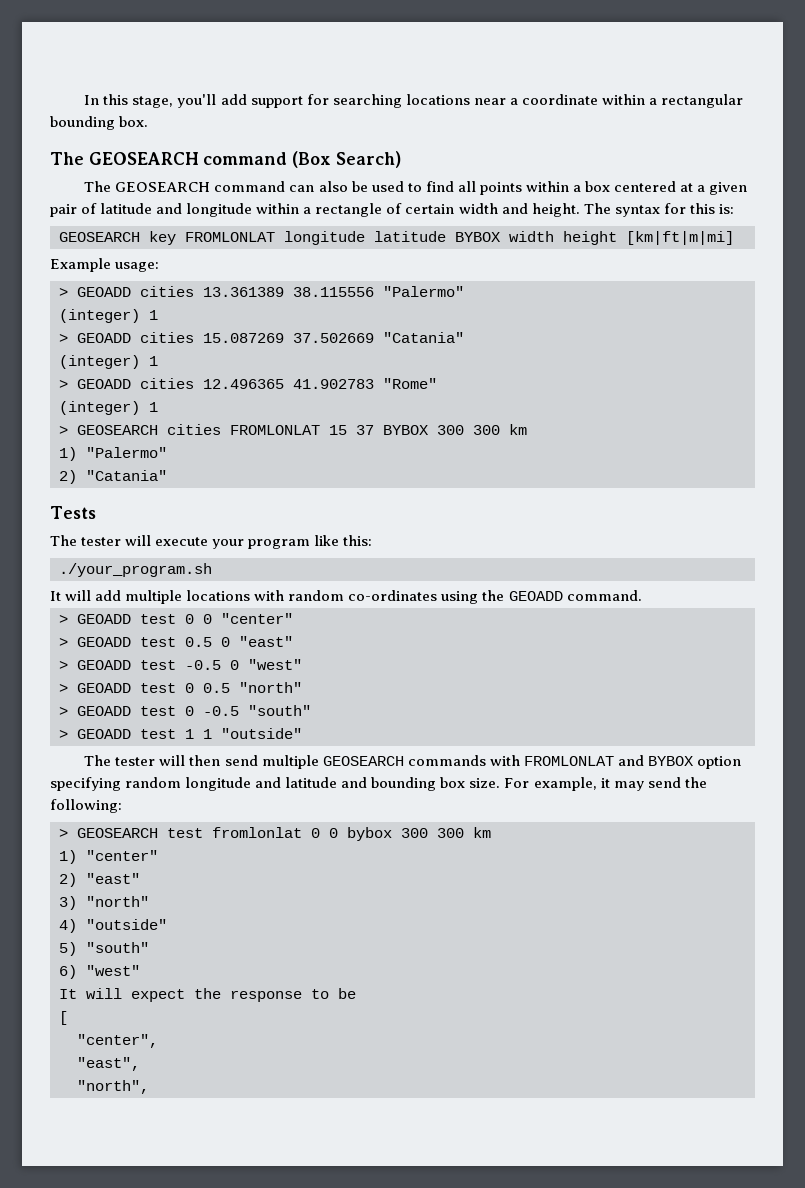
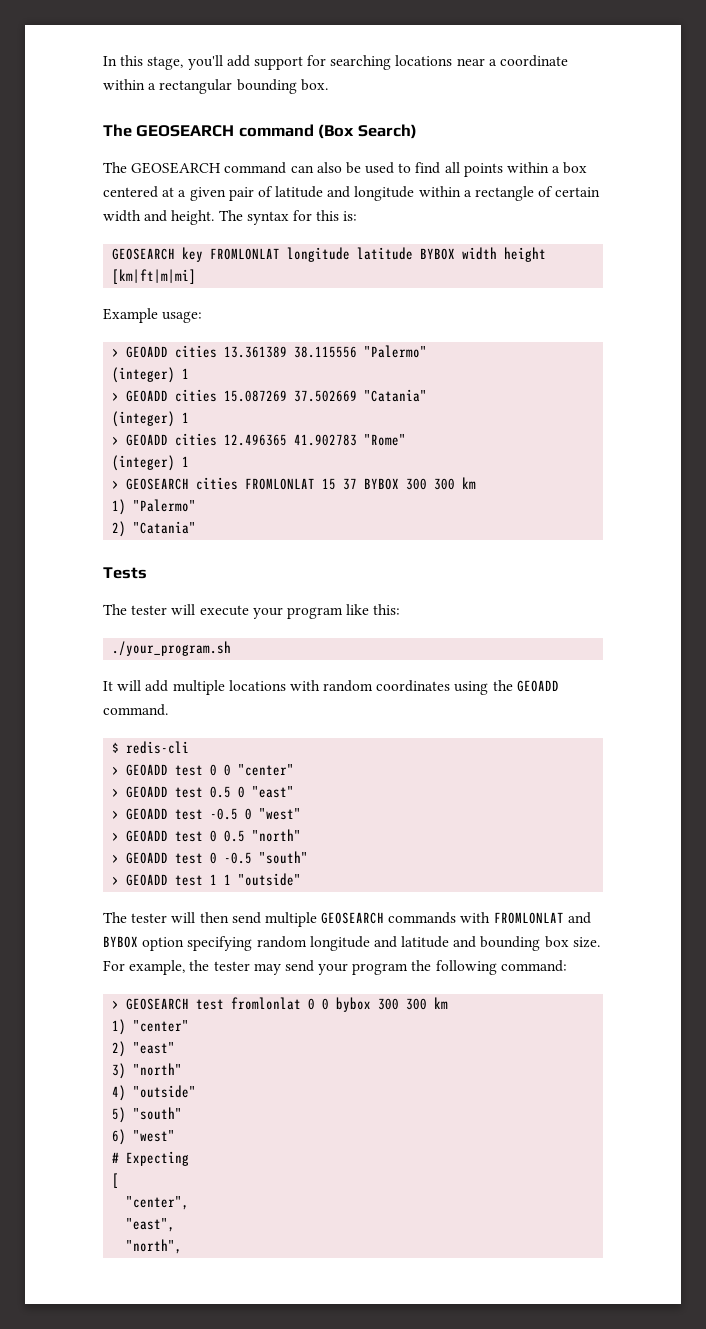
- It will add multiple locations with random co-ordinates using the GEOADD command.
+ It will add multiple locations with random coordinates using the GEOADD command.
+ $ redis-cli
- For example, it may send the following:
+ For example, the tester may send your program the following command:
- It will expect the response to be
+ # Expecting

